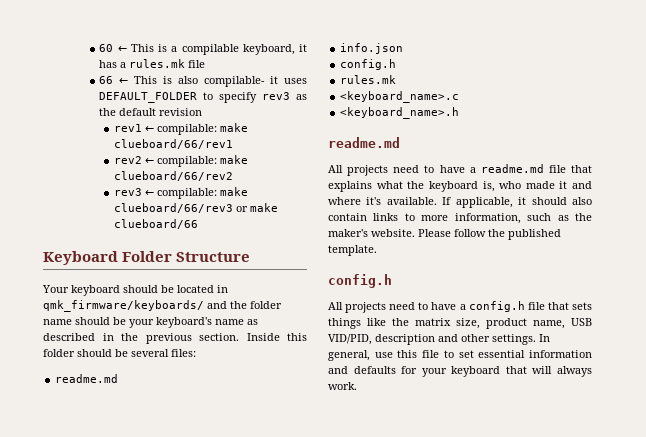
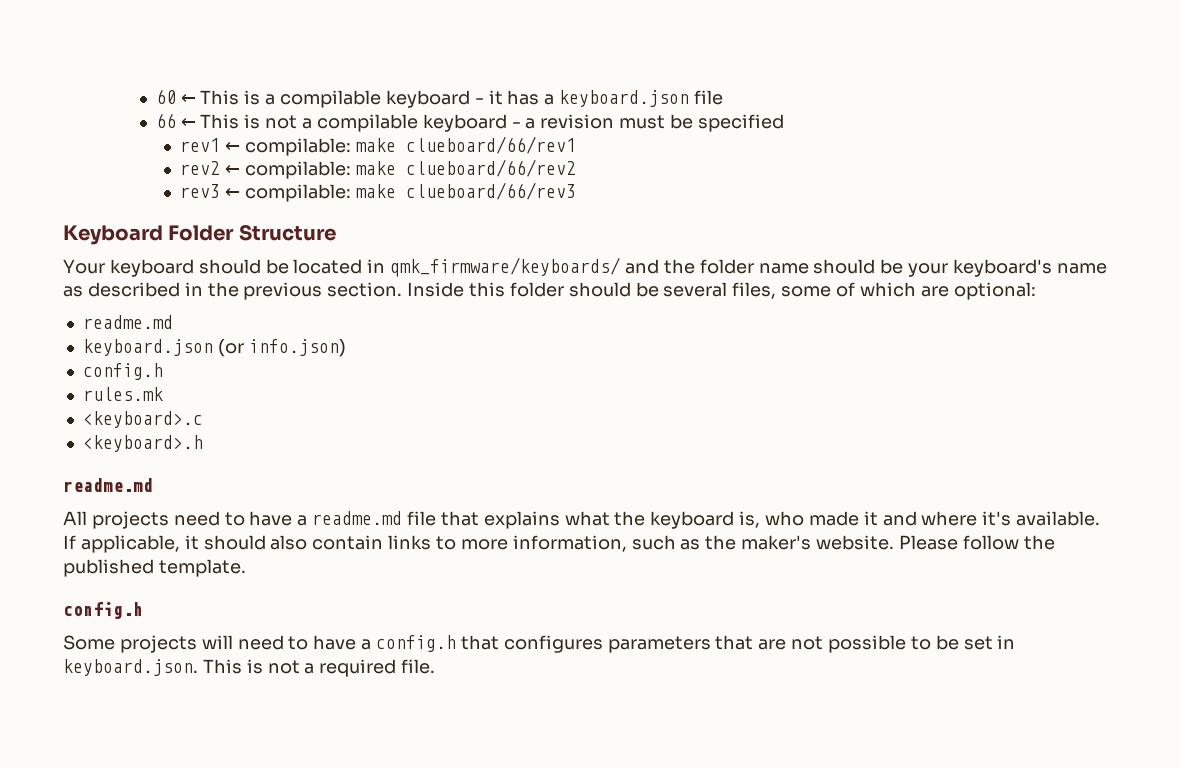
- 60 ← This is a compilable keyboard, it has a rules.mk file
+ 60 ← This is a compilable keyboard - it has a keyboard.json file
- 66 ← This is also compilable- it uses DEFAULT_FOLDER to specify rev3 as the default revision
+ 66 ← This is not a compilable keyboard - a revision must be specified
- rev3 ← compilable: make clueboard/66/rev3 or make clueboard/66
+ rev3 ← compilable: make clueboard/66/rev3
- Inside this folder should be several files:
+ Inside this folder should be several files, some of which are optional:
  readme.md
- info.json
+ keyboard.json (or info.json)
- <keyboard_name>.c
- <keyboard_name>.h
+ <keyboard>.c
+ <keyboard>.h
- All projects need to have a config.h file that sets things like the matrix size, product name, USB VID/PID, description and other settings. In general, use this file to set essential information and defaults for your keyboard that will always work.
+ Some projects will need to have a config.h that configures parameters that are not possible to be set in keyboard.json. This is not a required file.

